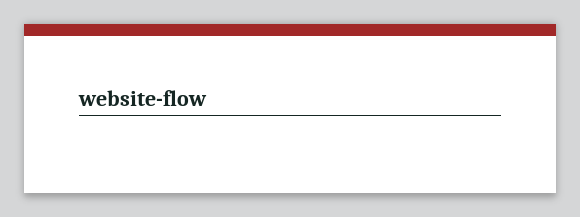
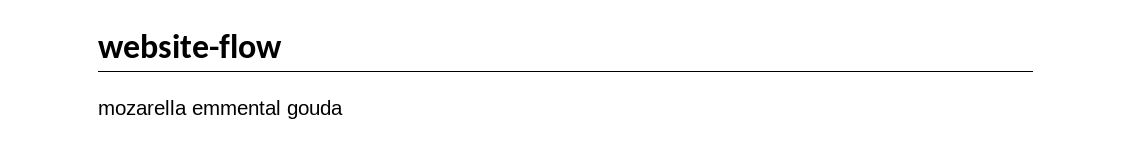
+ mozarella emmental gouda

